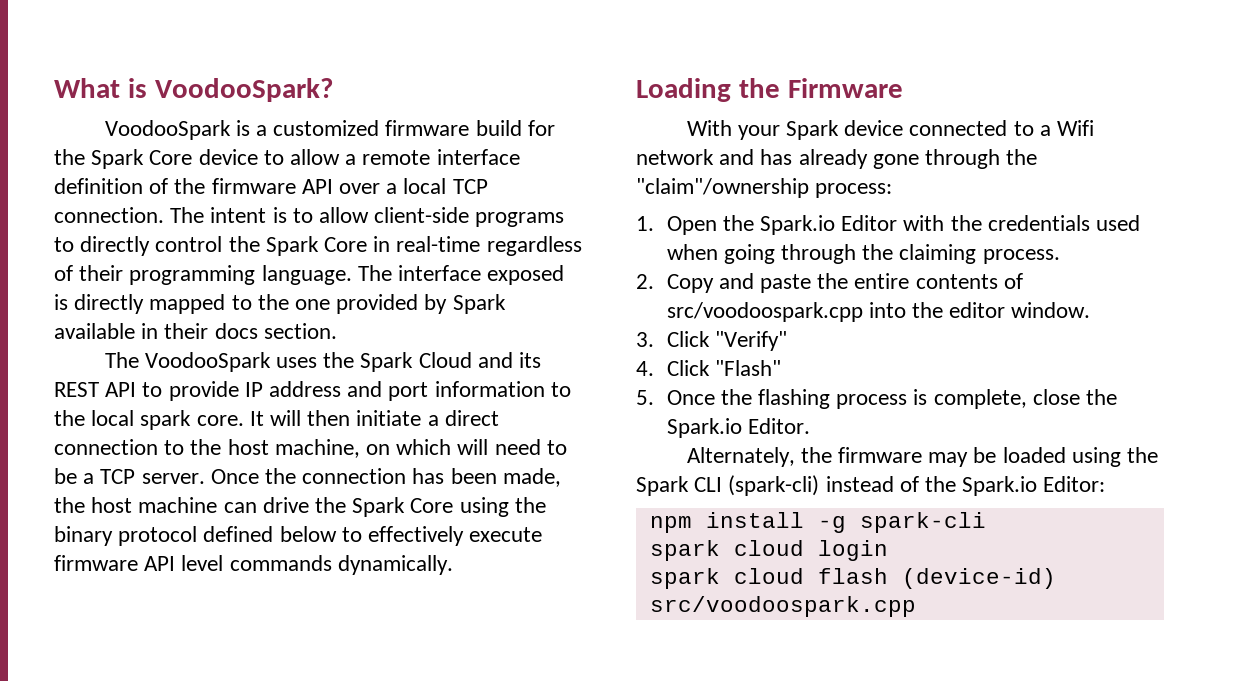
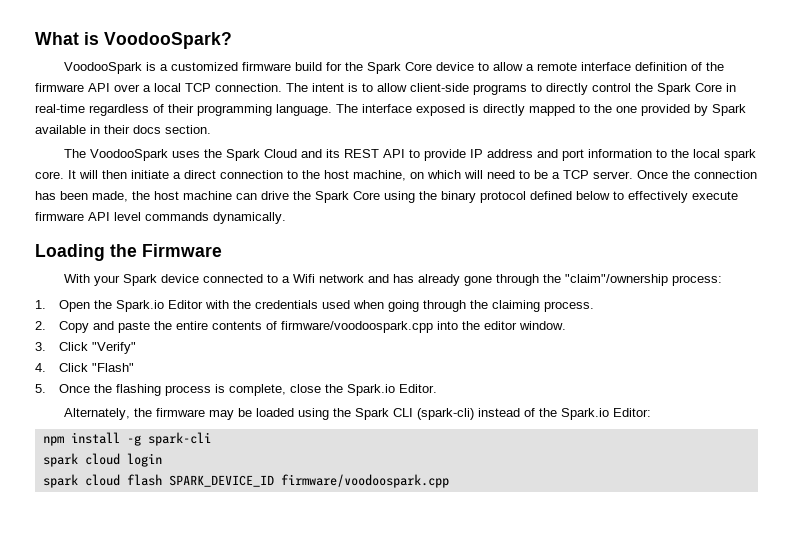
- 2. Copy and paste the entire contents of src/voodoospark.cpp into the editor window.
+ 2. Copy and paste the entire contents of firmware/voodoospark.cpp into the editor window.
- spark cloud flash (device-id) src/voodoospark.cpp
+ spark cloud flash SPARK_DEVICE_ID firmware/voodoospark.cpp

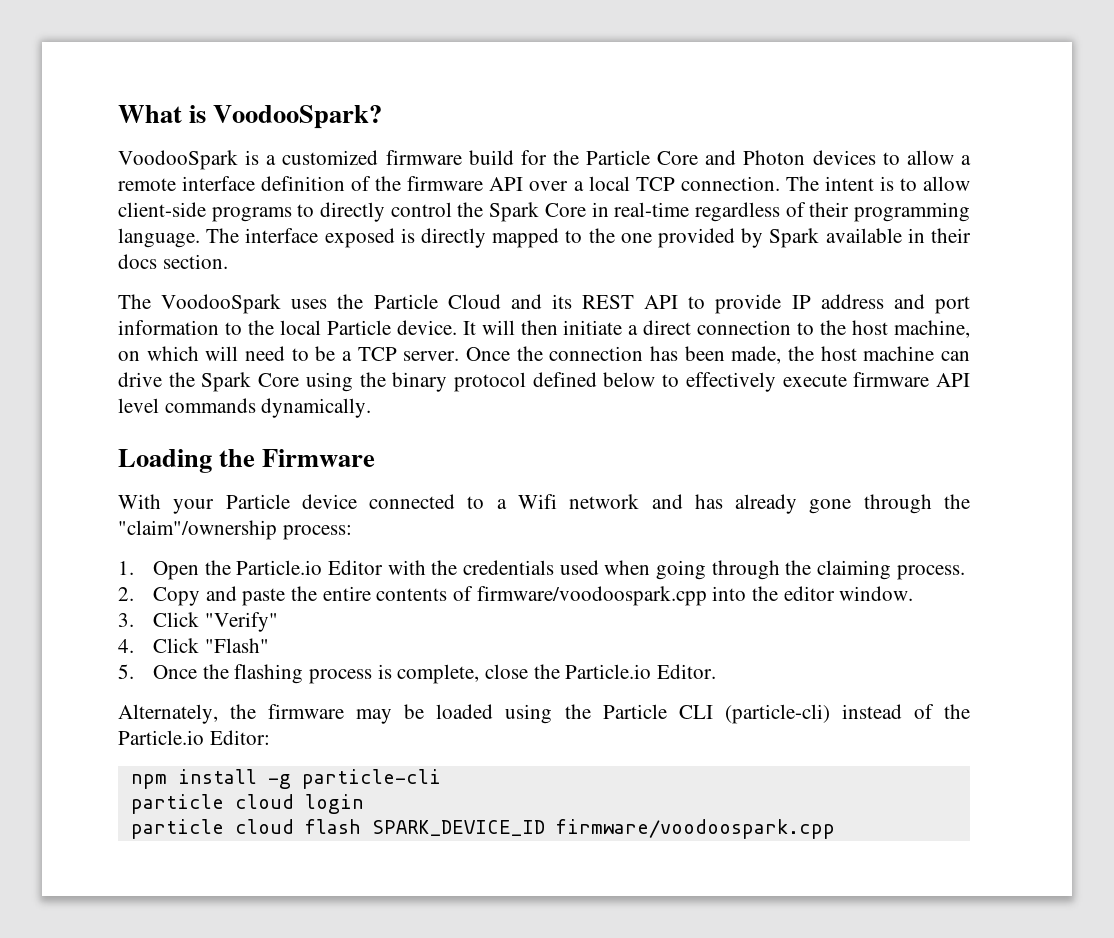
- VoodooSpark is a customized firmware build for the Spark Core device to allow a remote interface definition of the firmware API over a local TCP connection.
+ VoodooSpark is a customized firmware build for the Particle Core and Photon devices to allow a remote interface definition of the firmware API over a local TCP connection.
- The VoodooSpark uses the Spark Cloud and its REST API to provide IP address and port information to the local spark core.
+ The VoodooSpark uses the Particle Cloud and its REST API to provide IP address and port information to the local Particle device.
- With your Spark device connected to a Wifi network and has already gone through the "claim"/ownership process:
+ With your Particle device connected to a Wifi network and has already gone through the "claim"/ownership process:
- 1. Open the Spark.io Editor with the credentials used when going through the claiming process.
+ 1. Open the Particle.io Editor with the credentials used when going through the claiming process.
- 5. Once the flashing process is complete, close the Spark.io Editor.
+ 5. Once the flashing process is complete, close the Particle.io Editor.
- Alternately, the firmware may be loaded using the Spark CLI (spark-cli) instead of the Spark.io Editor:
+ Alternately, the firmware may be loaded using the Particle CLI (particle-cli) instead of the Particle.io Editor:
- npm install -g spark-cli
- spark cloud login
+ npm install -g particle-cli
+ particle cloud login
- spark cloud flash SPARK_DEVICE_ID firmware/voodoospark.cpp
+ particle cloud flash SPARK_DEVICE_ID firmware/voodoospark.cpp

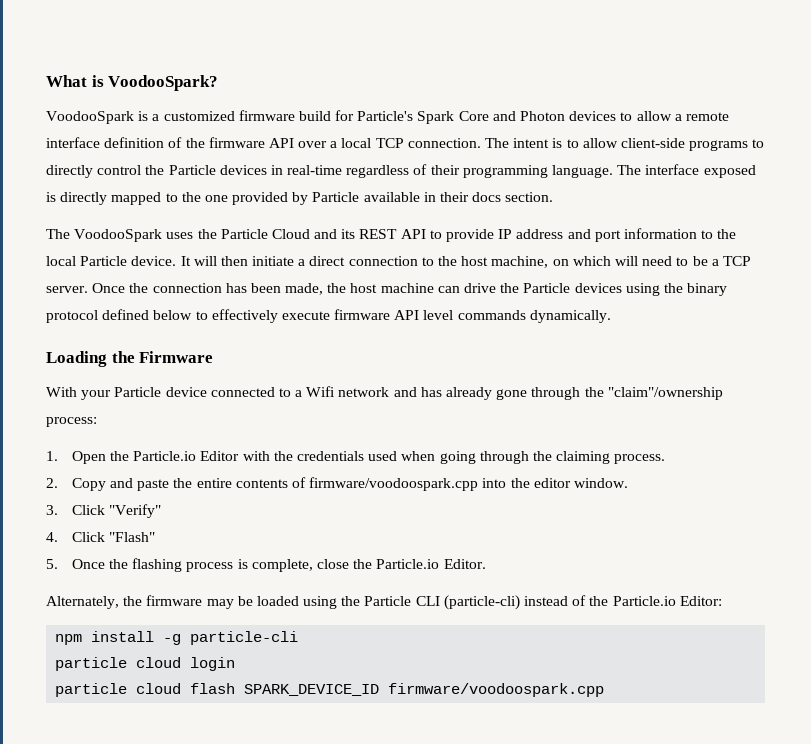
- VoodooSpark is a customized firmware build for the Particle Core and Photon devices to allow a remote interface definition of the firmware API over a local TCP connection.
+ VoodooSpark is a customized firmware build for Particle's Spark Core and Photon devices to allow a remote interface definition of the firmware API over a local TCP connection.
- The intent is to allow client-side programs to directly control the Spark Core in real-time regardless of their programming language.
+ The intent is to allow client-side programs to directly control the Particle devices in real-time regardless of their programming language.
- The interface exposed is directly mapped to the one provided by Spark available in their docs section.
+ The interface exposed is directly mapped to the one provided by Particle available in their docs section.
- Once the connection has been made, the host machine can drive the Spark Core using the binary protocol defined below to effectively execute firmware API level commands dynamically.
+ Once the connection has been made, the host machine can drive the Particle devices using the binary protocol defined below to effectively execute firmware API level commands dynamically.

